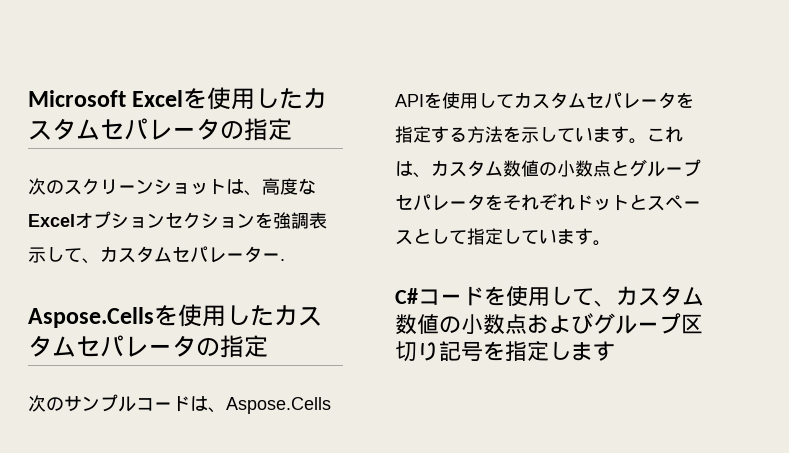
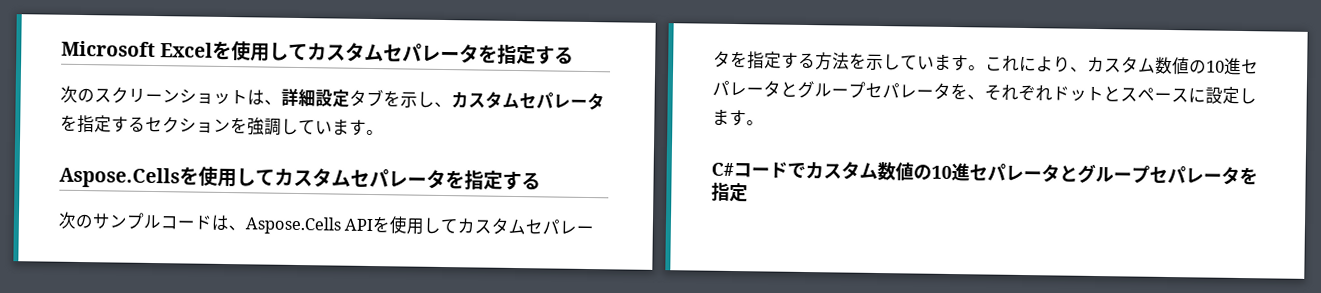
- Microsoft Excelを使用したカスタムセパレータの指定
+ Microsoft Excelを使用してカスタムセパレータを指定する
- 次のスクリーンショットは、高度なExcelオプションセクションを強調表示して、カスタムセパレーター.
+ 次のスクリーンショットは、詳細設定タブを示し、カスタムセパレータを指定するセクションを強調しています。
- Aspose.Cellsを使用したカスタムセパレータの指定
+ Aspose.Cellsを使用してカスタムセパレータを指定する
- これは、カスタム数値の小数点とグループセパレータをそれぞれドットとスペースとして指定しています。
+ これにより、カスタム数値の10進セパレータとグループセパレータを、それぞれドットとスペースに設定します。
- C#コードを使用して、カスタム数値の小数点およびグループ区切り記号を指定します
+ C#コードでカスタム数値の10進セパレータとグループセパレータを指定

